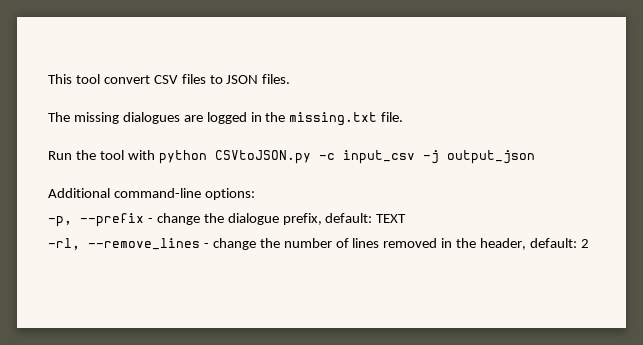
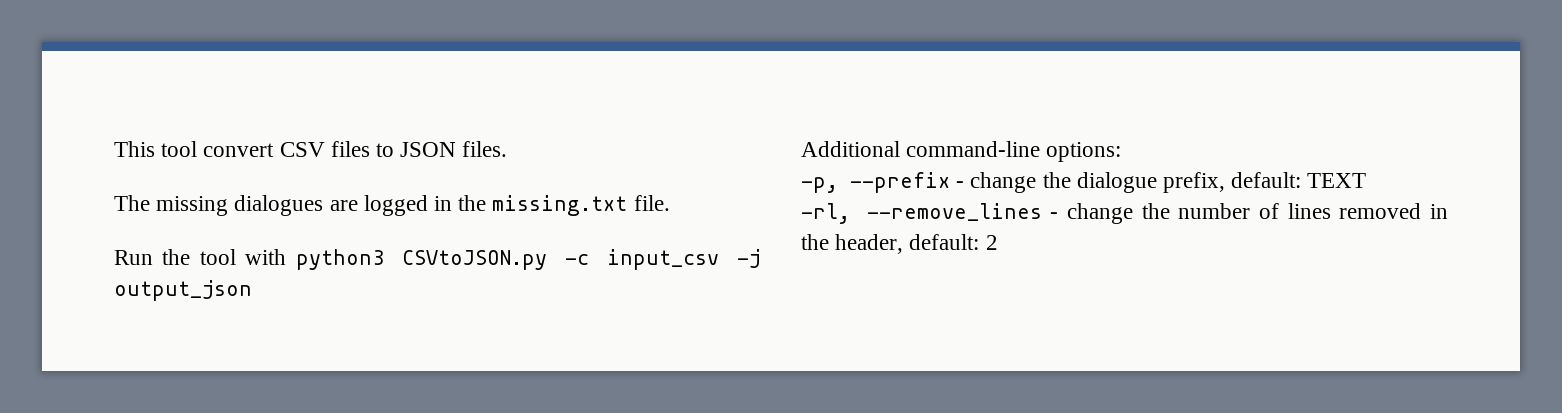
- Run the tool with python CSVtoJSON.py -c input_csv -j output_json
+ Run the tool with python3 CSVtoJSON.py -c input_csv -j output_json

